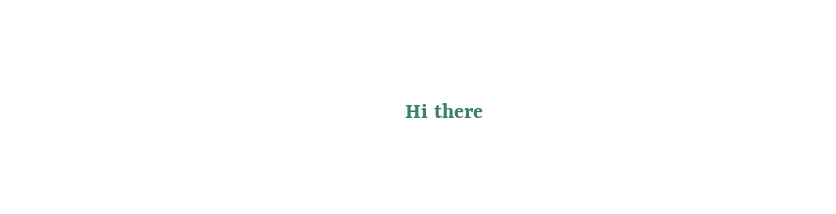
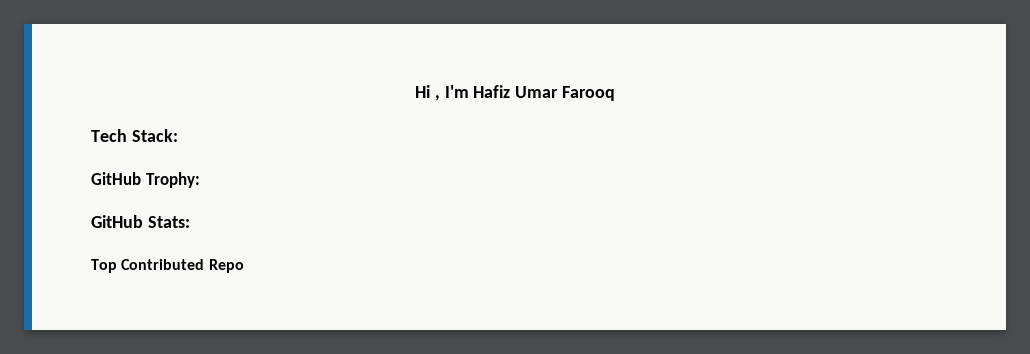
- Hi there
+ Hi , I'm Hafiz Umar Farooq
+ Tech Stack:
+ GitHub Trophy:
+ GitHub Stats:
+ Top Contributed Repo

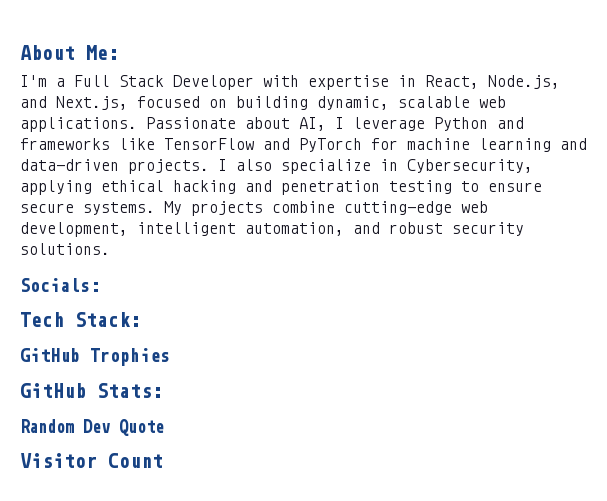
- Hi , I'm Hafiz Umar Farooq
+ About Me:
+ I'm a Full Stack Developer with expertise in React, Node.js, and Next.js, focused on building dynamic, scalable web applications. Passionate about AI, I leverage Python and frameworks like TensorFlow and PyTorch for machine learning and data-driven projects. I also specialize in Cybersecurity, applying ethical hacking and penetration testing to ensure secure systems. My projects combine cutting-edge web development, intelligent automation, and robust security solutions.
+ Socials:
- GitHub Trophy:
+ GitHub Trophies
- Top Contributed Repo
+ Random Dev Quote
+ Visitor Count

